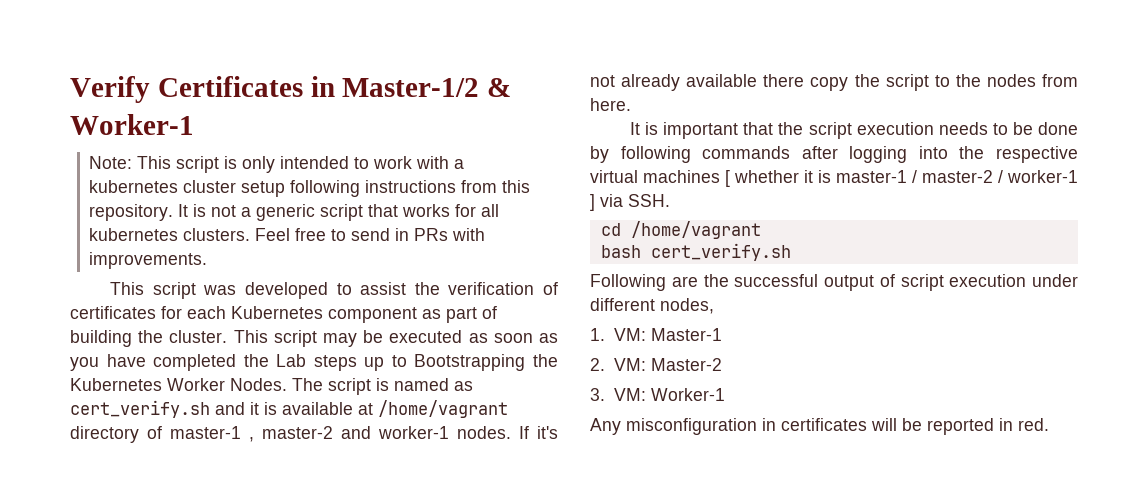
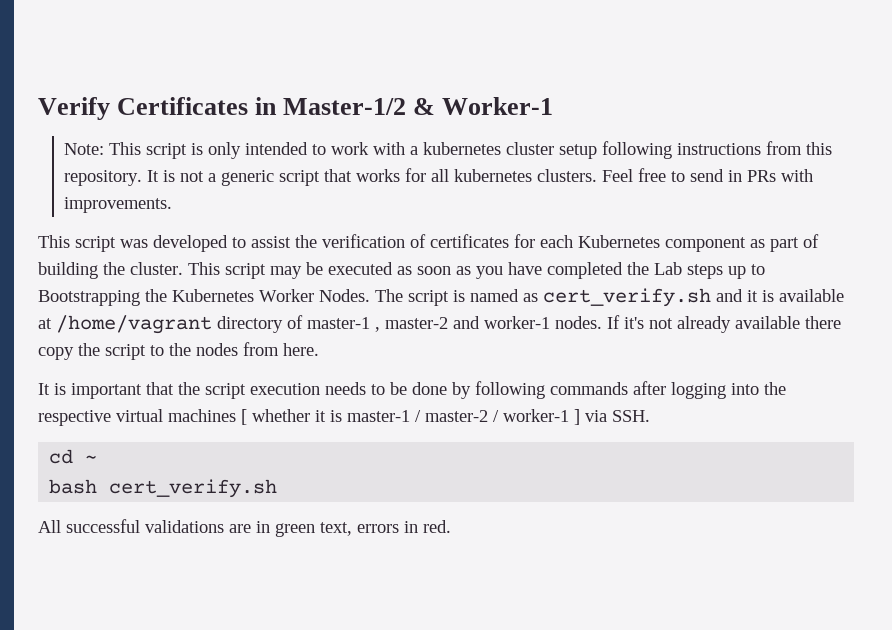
- cd /home/vagrant
+ cd ~
- Following are the successful output of script execution under different nodes,
- 1. VM: Master-1
- 2. VM: Master-2
- 3. VM: Worker-1
- Any misconfiguration in certificates will be reported in red.
+ All successful validations are in green text, errors in red.

